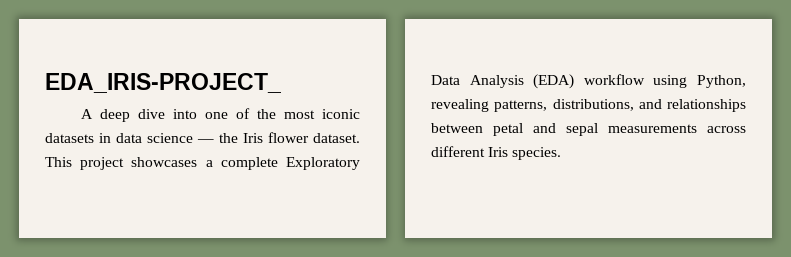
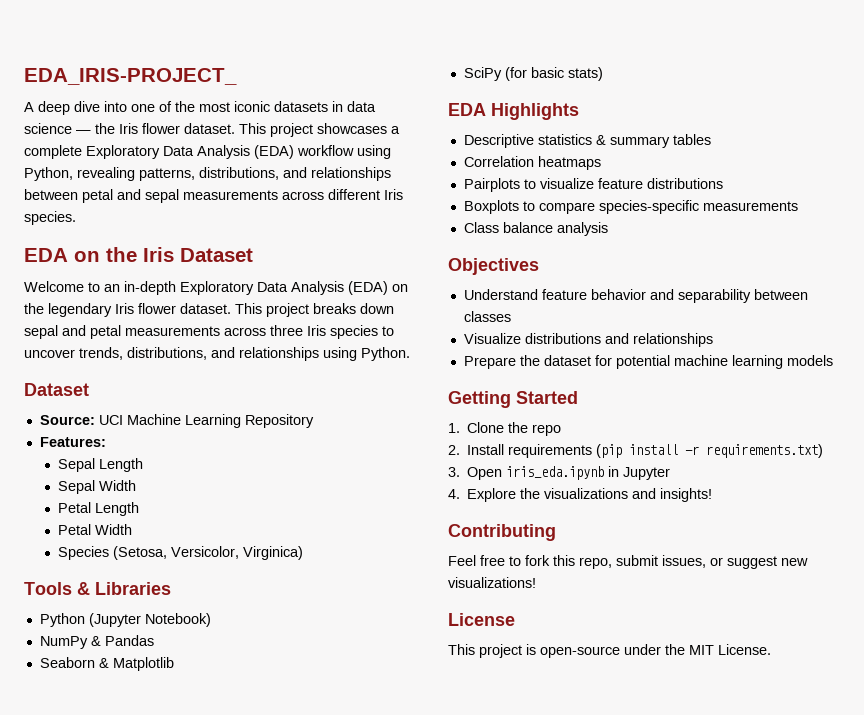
+ EDA on the Iris Dataset
+ Welcome to an in-depth Exploratory Data Analysis (EDA) on the legendary Iris flower dataset. This project breaks down sepal and petal measurements across three Iris species to uncover trends, distributions, and relationships using Python.
+ Dataset
+ Source: UCI Machine Learning Repository
+ Features:
+ Sepal Length
+ Sepal Width
+ Petal Length
+ Petal Width
+ Species (Setosa, Versicolor, Virginica)
+ Tools & Libraries
+ Python (Jupyter Notebook)
+ NumPy & Pandas
+ Seaborn & Matplotlib
+ SciPy (for basic stats)
+ EDA Highlights
+ Descriptive statistics & summary tables
+ Correlation heatmaps
+ Pairplots to visualize feature distributions
+ Boxplots to compare species-specific measurements
+ Class balance analysis
+ Objectives
+ Understand feature behavior and separability between classes
+ Visualize distributions and relationships
+ Prepare the dataset for potential machine learning models
+ Getting Started
+ 1. Clone the repo
+ 2. Install requirements (pip install -r requirements.txt)
+ 3. Open iris_eda.ipynb in Jupyter
+ 4. Explore the visualizations and insights!
+ Contributing
+ Feel free to fork this repo, submit issues, or suggest new visualizations!
+ License
+ This project is open-source under the MIT License.

